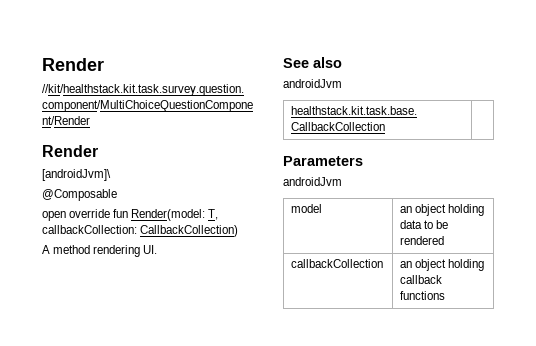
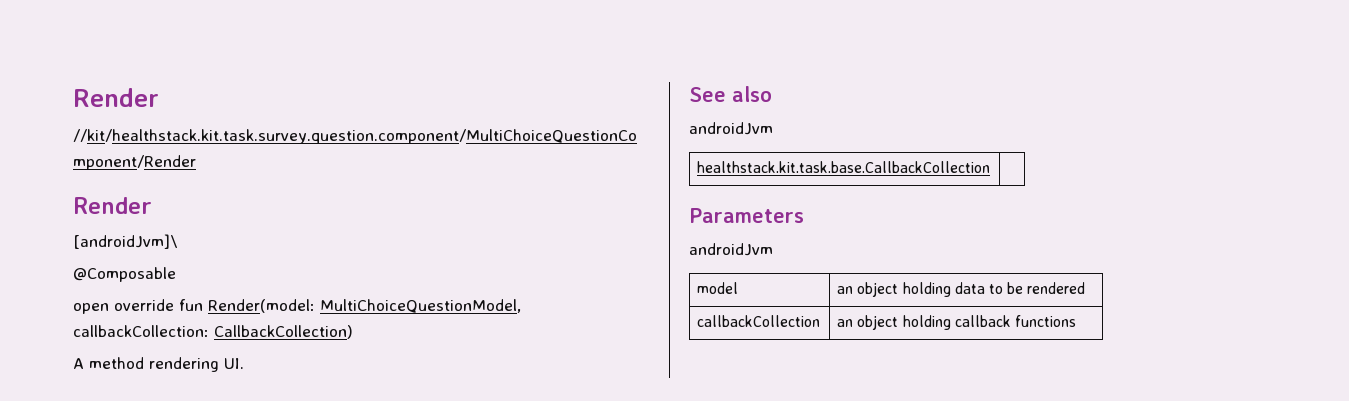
- open override fun Render(model: T, callbackCollection: CallbackCollection)
+ open override fun Render(model: MultiChoiceQuestionModel, callbackCollection: CallbackCollection)

